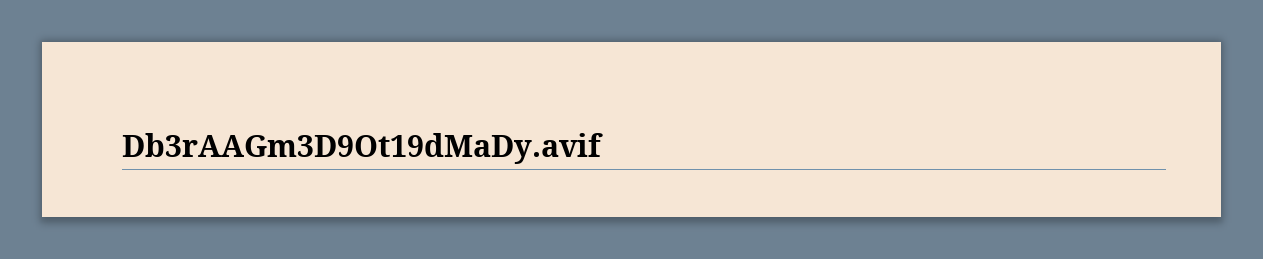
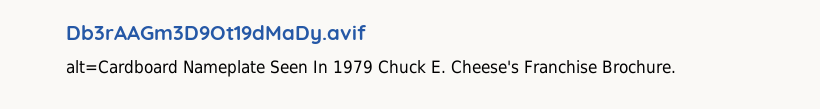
+ alt=Cardboard Nameplate Seen In 1979 Chuck E. Cheese's Franchise Brochure.

